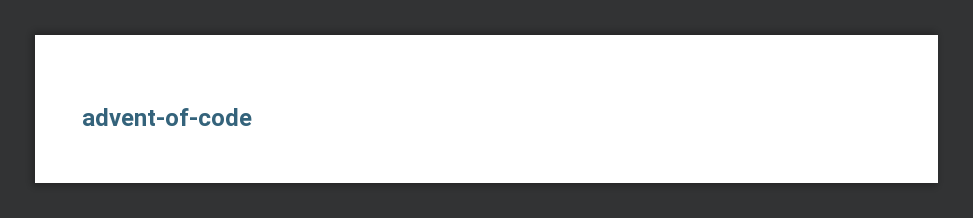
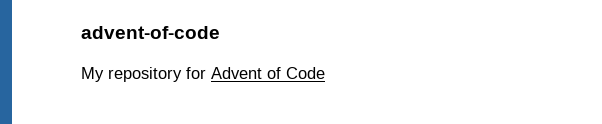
+ My repository for Advent of Code

